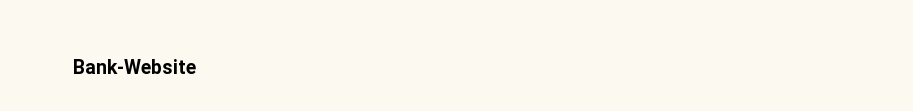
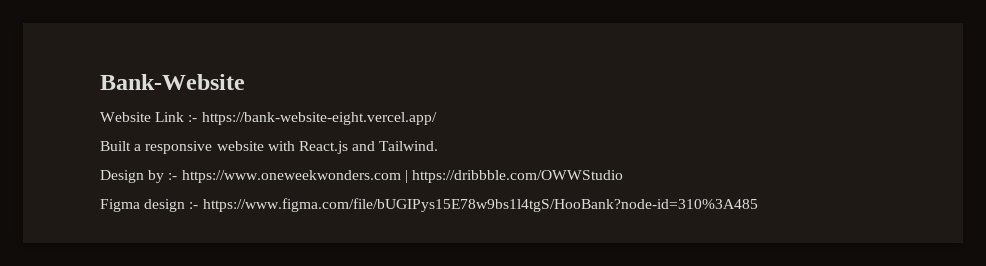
+ Website Link :- https://bank-website-eight.vercel.app/
+ Built a responsive website with React.js and Tailwind.
+ Design by :- https://www.oneweekwonders.com | https://dribbble.com/OWWStudio
+ Figma design :- https://www.figma.com/file/bUGIPys15E78w9bs1l4tgS/HooBank?node-id=310%3A485

